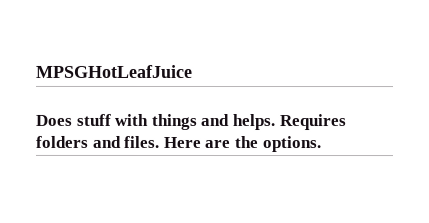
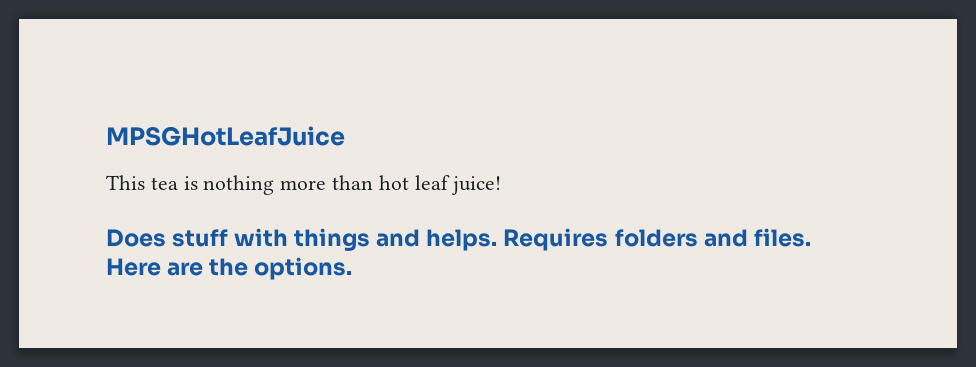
+ This tea is nothing more than hot leaf juice!

